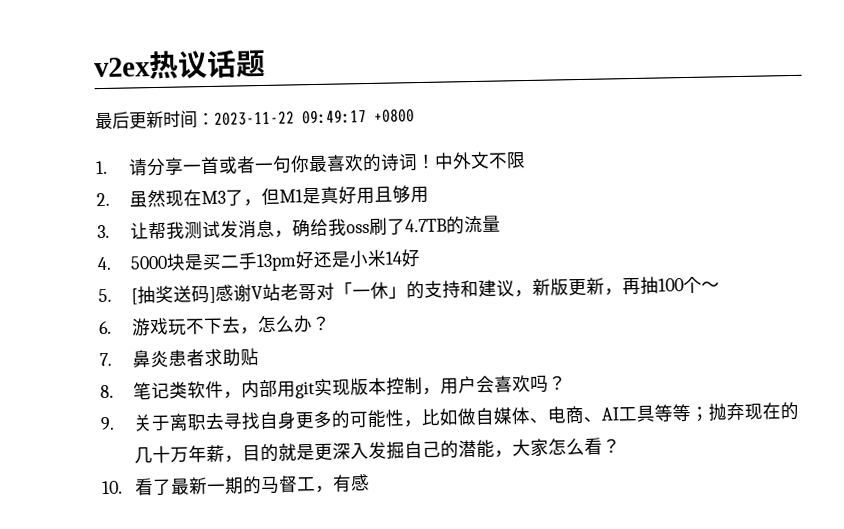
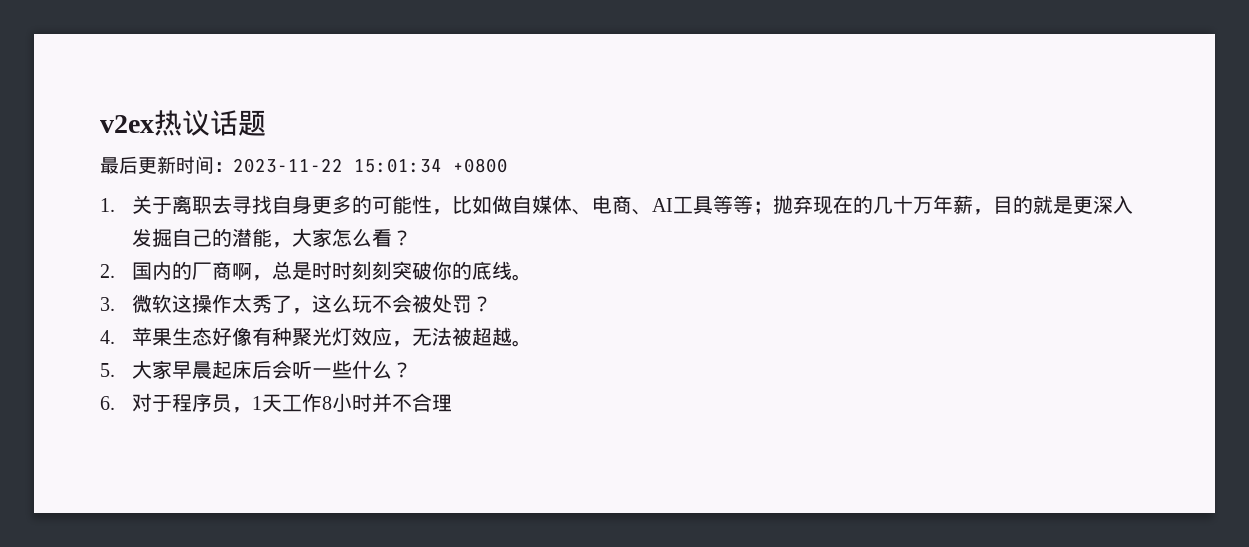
- 最后更新时间：2023-11-22 09:49:17 +0800
+ 最后更新时间：2023-11-22 15:01:34 +0800
- 1.请分享一首或者一句你最喜欢的诗词！中外文不限
- 2.虽然现在M3了，但M1是真好用且够用
- 3.让帮我测试发消息，确给我oss刷了4.7TB的流量
- 4. 5000块是买二手13pm好还是小米14好
- 5. [抽奖送码]感谢V站老哥对「一休」的支持和建议，新版更新，再抽100个～
- 6.游戏玩不下去，怎么办？
- 7.鼻炎患者求助贴
- 8.笔记类软件，内部用git实现版本控制，用户会喜欢吗？
- 9.关于离职去寻找自身更多的可能性，比如做自媒体、电商、AI工具等等；抛弃现在的几十万年薪，目的就是更深入发掘自己的潜能，大家怎么看？
+ 1.关于离职去寻找自身更多的可能性，比如做自媒体、电商、AI工具等等；抛弃现在的几十万年薪，目的就是更深入发掘自己的潜能，大家怎么看？
- 10.看了最新一期的马督工，有感
+ 2.国内的厂商啊，总是时时刻刻突破你的底线。
+ 3.微软这操作太秀了，这么玩不会被处罚？
+ 4.苹果生态好像有种聚光灯效应，无法被超越。
+ 5.大家早晨起床后会听一些什么？
+ 6.对于程序员，1天工作8小时并不合理

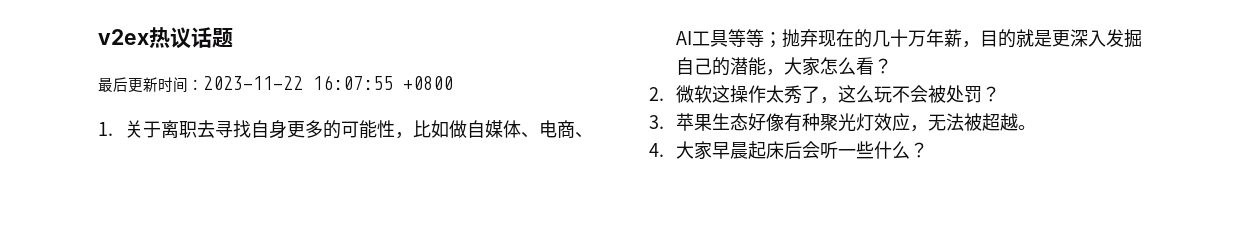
- 最后更新时间：2023-11-22 15:01:34 +0800
+ 最后更新时间：2023-11-22 16:07:55 +0800
- 2.国内的厂商啊，总是时时刻刻突破你的底线。
- 3.微软这操作太秀了，这么玩不会被处罚？
+ 2.微软这操作太秀了，这么玩不会被处罚？
- 4.苹果生态好像有种聚光灯效应，无法被超越。
+ 3.苹果生态好像有种聚光灯效应，无法被超越。
- 5.大家早晨起床后会听一些什么？
+ 4.大家早晨起床后会听一些什么？
- 6.对于程序员，1天工作8小时并不合理

